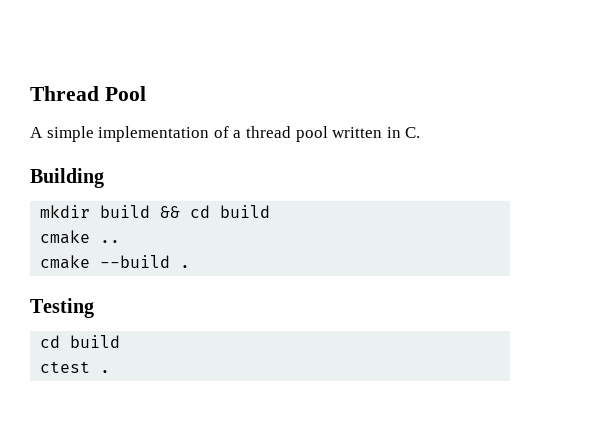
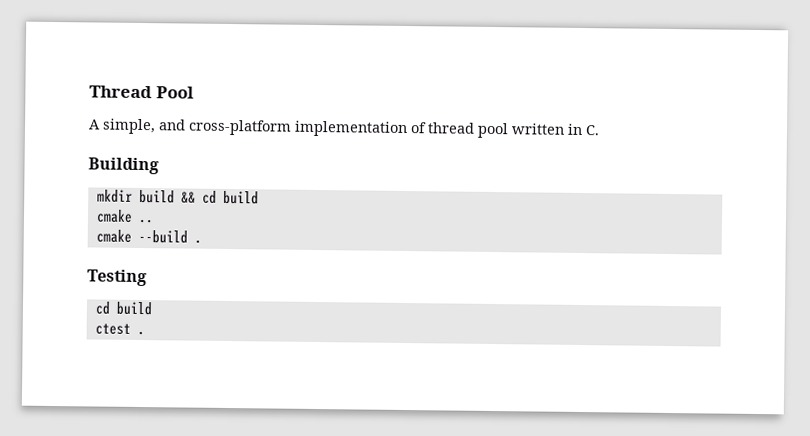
- A simple implementation of a thread pool written in C.
+ A simple, and cross-platform implementation of thread pool written in C.

